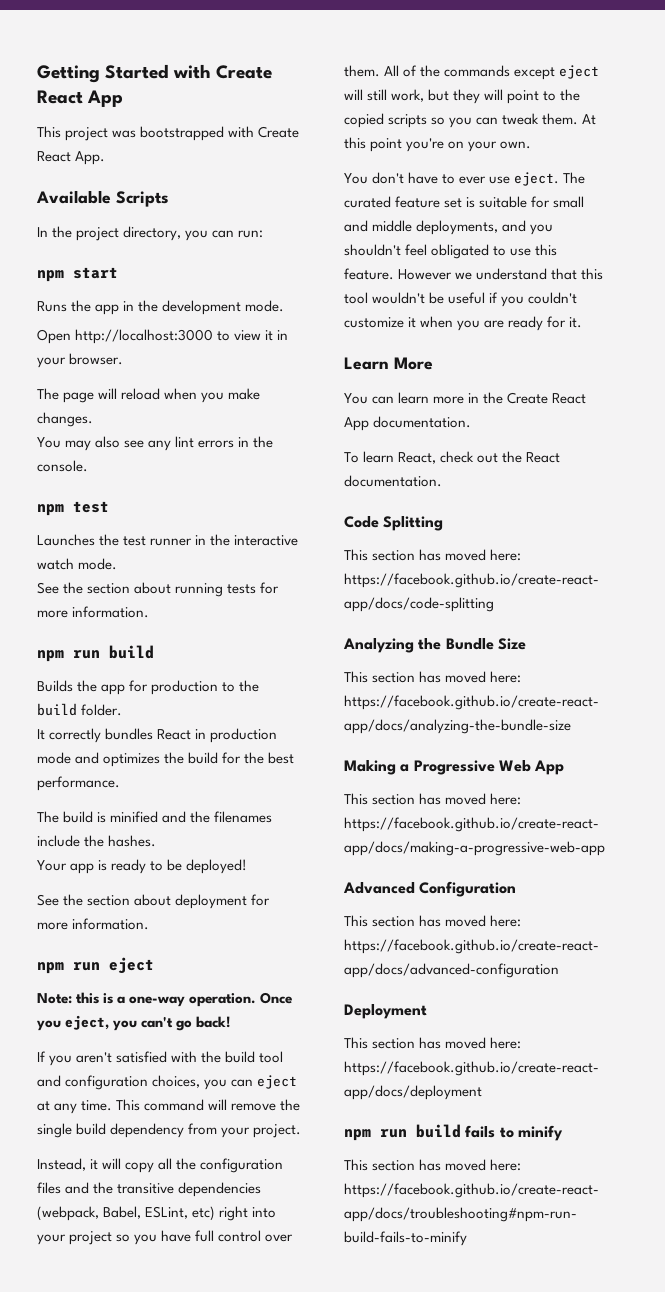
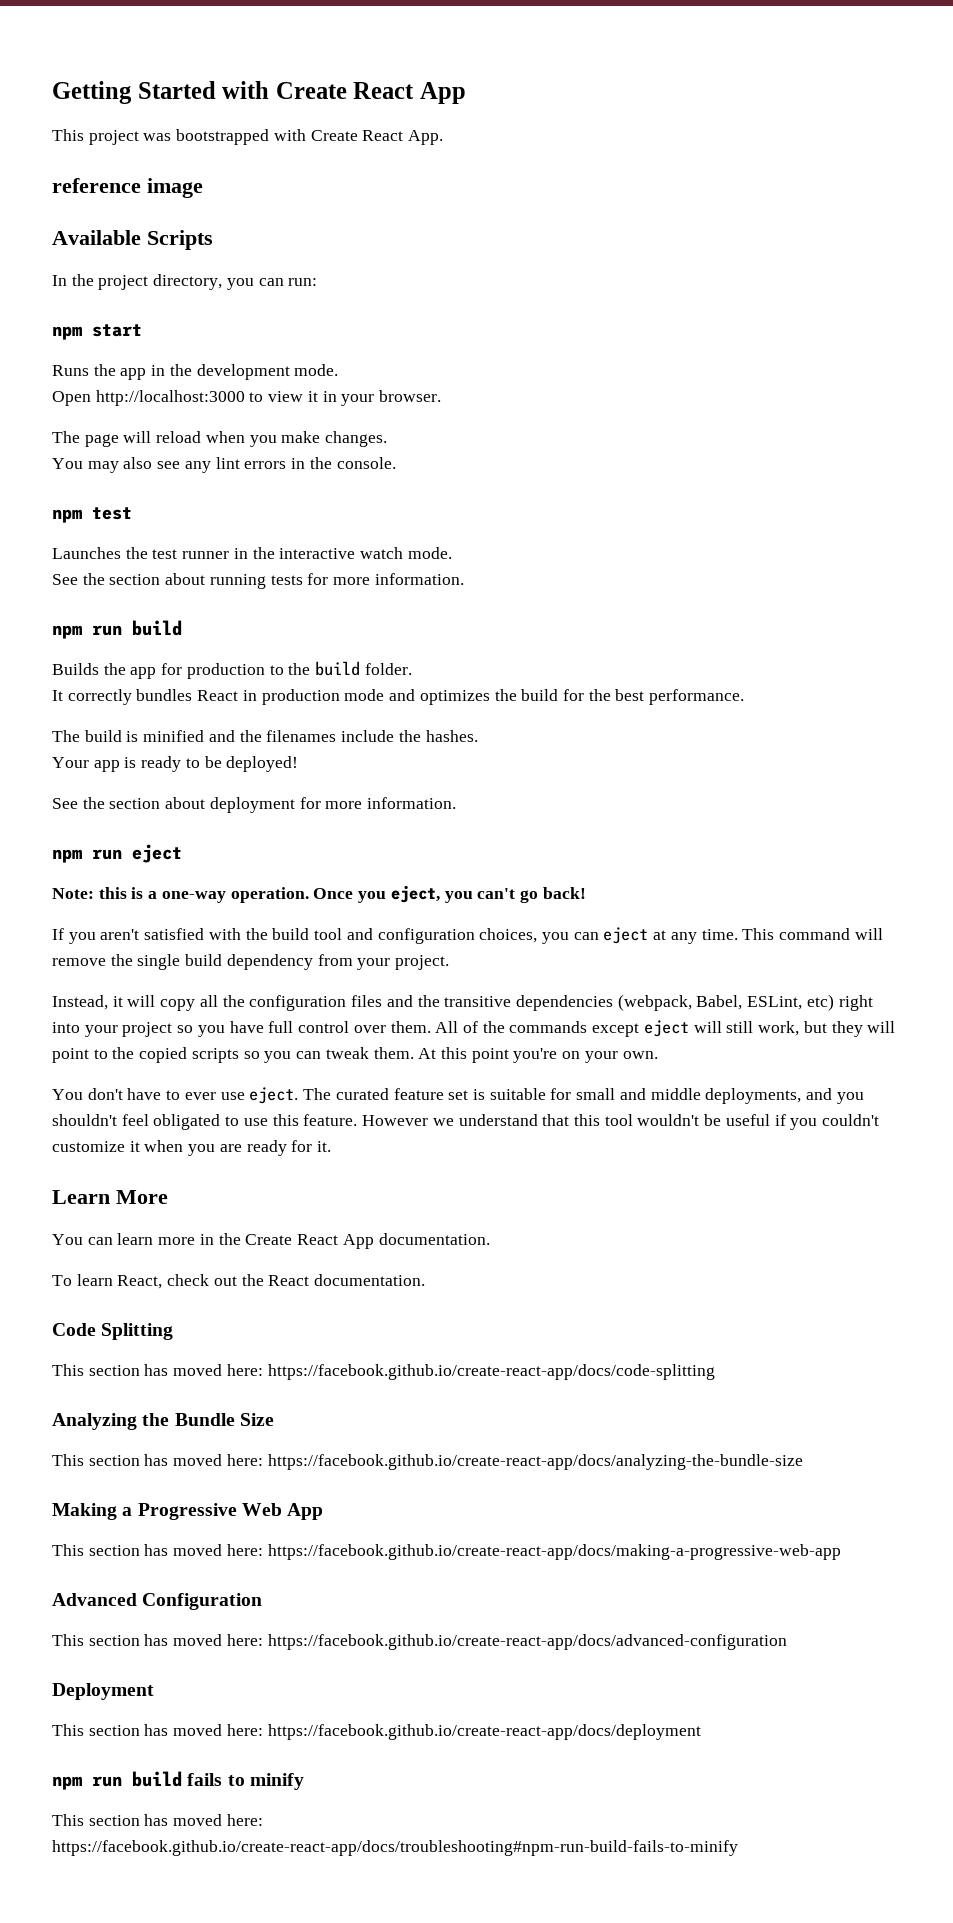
+ reference image

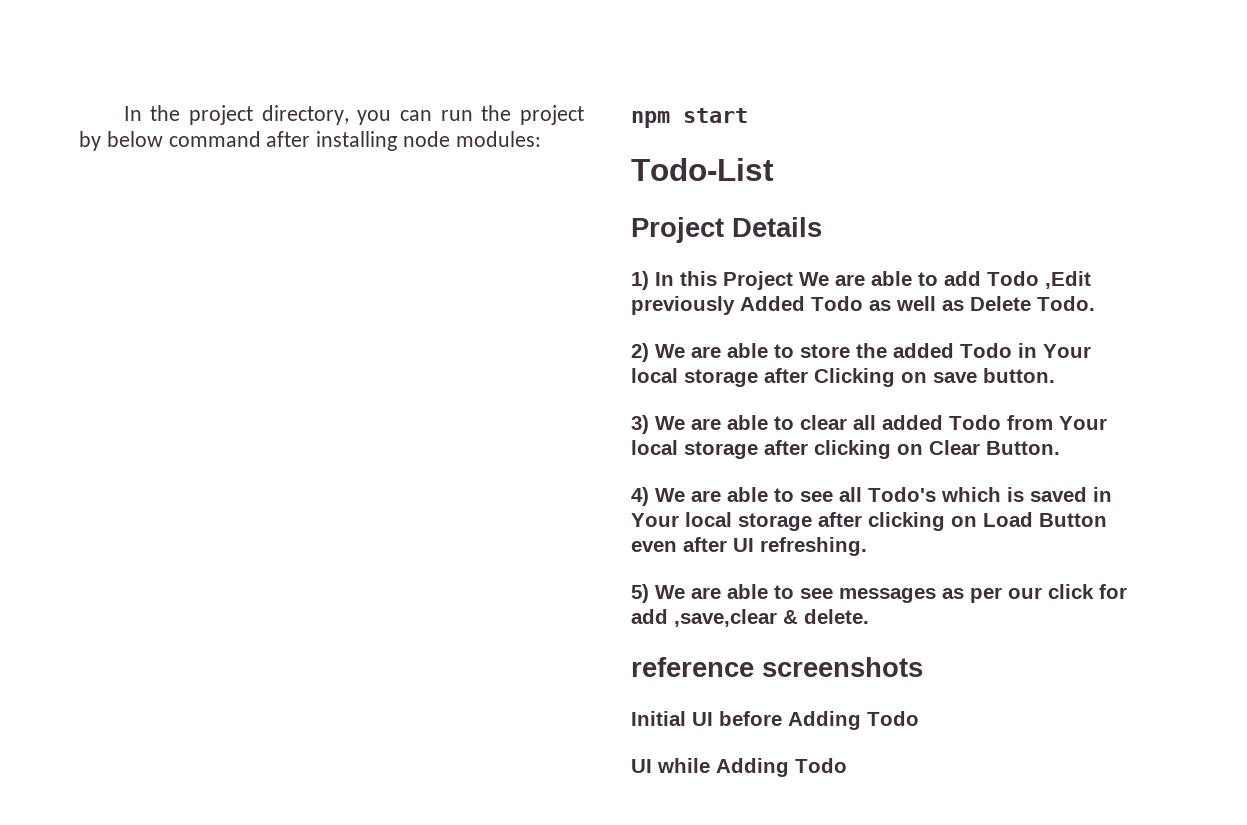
- Getting Started with Create React App
- This project was bootstrapped with Create React App.
- reference image
- Available Scripts
- In the project directory, you can run:
+ In the project directory, you can run the project by below command after installing node modules:
  npm start
- Runs the app in the development mode.
- Open http://localhost:3000 to view it in your browser.
- The page will reload when you make changes.
- You may also see any lint errors in the console.
- npm test
- Launches the test runner in the interactive watch mode.
- See the section about running tests for more information.
- npm run build
- Builds the app for production to the build folder.
- It correctly bundles React in production mode and optimizes the build for the best performance.
- The build is minified and the filenames include the hashes.
- Your app is ready to be deployed!
- See the section about deployment for more information.
- npm run eject
- Note: this is a one-way operation. Once you eject, you can't go back!
- If you aren't satisfied with the build tool and configuration choices, you can eject at any time. This command will remove the single build dependency from your project.
- Instead, it will copy all the configuration files and the transitive dependencies (webpack, Babel, ESLint, etc) right into your project so you have full control over them. All of the commands except eject will still work, but they will point to the copied scripts so you can tweak them. At this point you're on your own.
- You don't have to ever use eject. The curated feature set is suitable for small and middle deployments, and you shouldn't feel obligated to use this feature. However we understand that this tool wouldn't be useful if you couldn't customize it when you are ready for it.
- Learn More
- You can learn more in the Create React App documentation.
- To learn React, check out the React documentation.
- Code Splitting
- This section has moved here: https://facebook.github.io/create-react-app/docs/code-splitting
- Analyzing the Bundle Size
- This section has moved here: https://facebook.github.io/create-react-app/docs/analyzing-the-bundle-size
- Making a Progressive Web App
- This section has moved here: https://facebook.github.io/create-react-app/docs/making-a-progressive-web-app
- Advanced Configuration
- This section has moved here: https://facebook.github.io/create-react-app/docs/advanced-configuration
- Deployment
- This section has moved here: https://facebook.github.io/create-react-app/docs/deployment
- npm run build fails to minify
- This section has moved here: https://facebook.github.io/create-react-app/docs/troubleshooting#npm-run-build-fails-to-minify
+ Todo-List
+ Project Details
+ 1) In this Project We are able to add Todo ,Edit previously Added Todo as well as Delete Todo.
+ 2) We are able to store the added Todo in Your local storage after Clicking on save button.
+ 3) We are able to clear all added Todo from Your local storage after clicking on Clear Button.
+ 4) We are able to see all Todo's which is saved in Your local storage after clicking on Load Button even after UI refreshing.
+ 5) We are able to see messages as per our click for add ,save,clear & delete.
+ reference screenshots
+ Initial UI before Adding Todo
+ UI while Adding Todo

